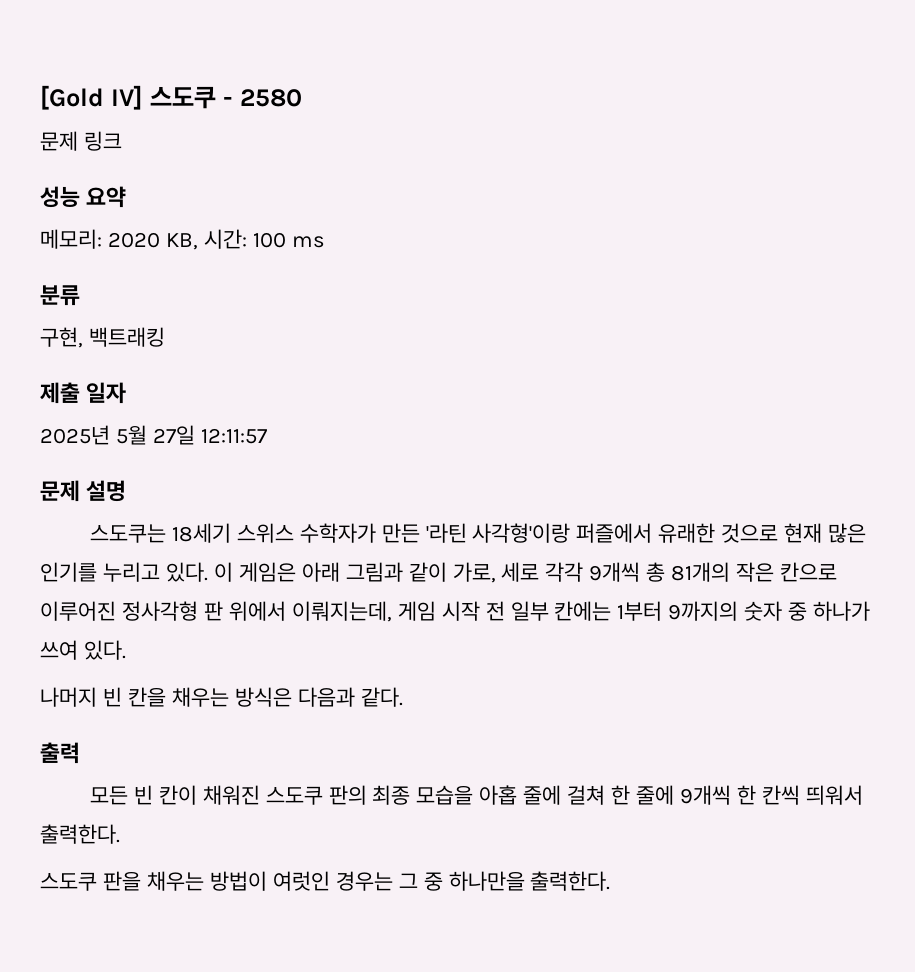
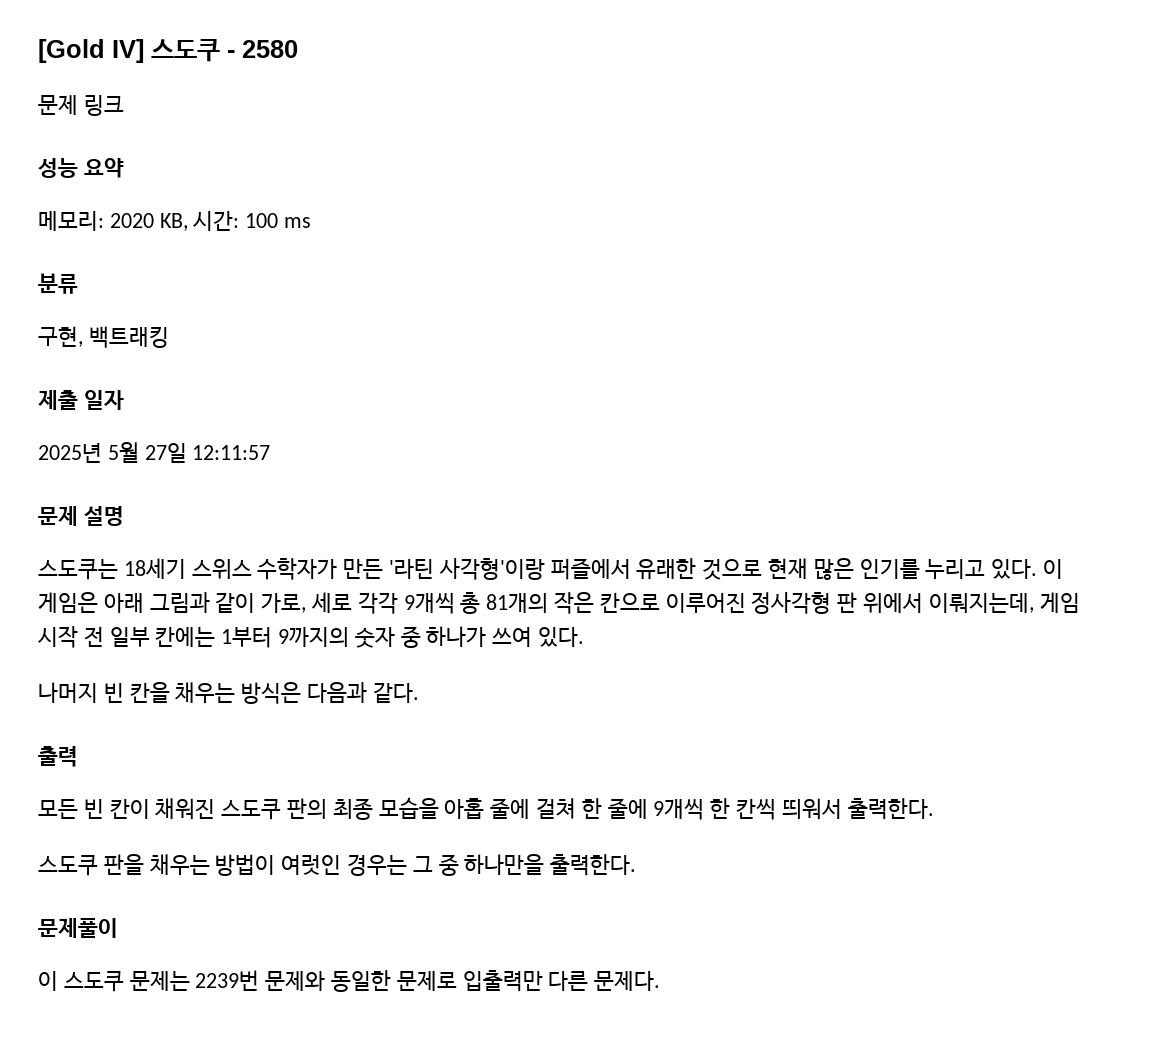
+ 문제풀이
+ 이 스도쿠 문제는 2239번 문제와 동일한 문제로 입출력만 다른 문제다.

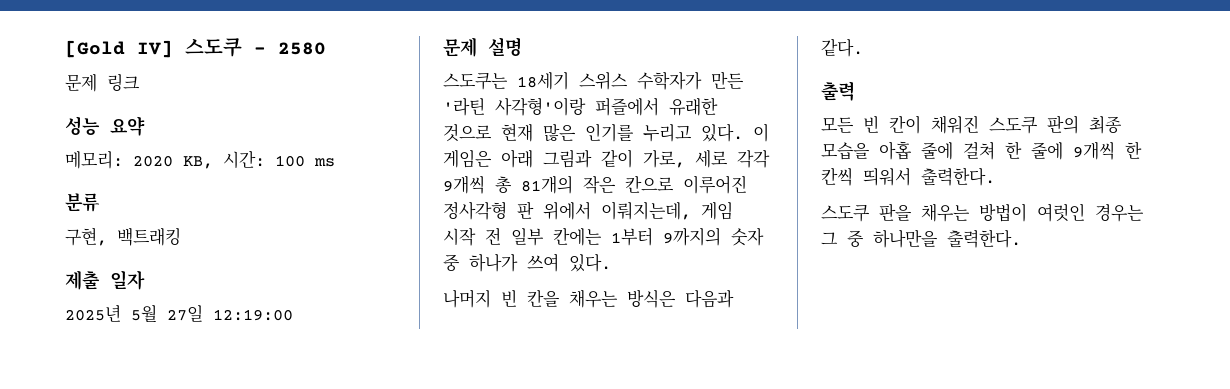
- 2025년 5월 27일 12:11:57
+ 2025년 5월 27일 12:19:00
- 문제풀이
- 이 스도쿠 문제는 2239번 문제와 동일한 문제로 입출력만 다른 문제다.

